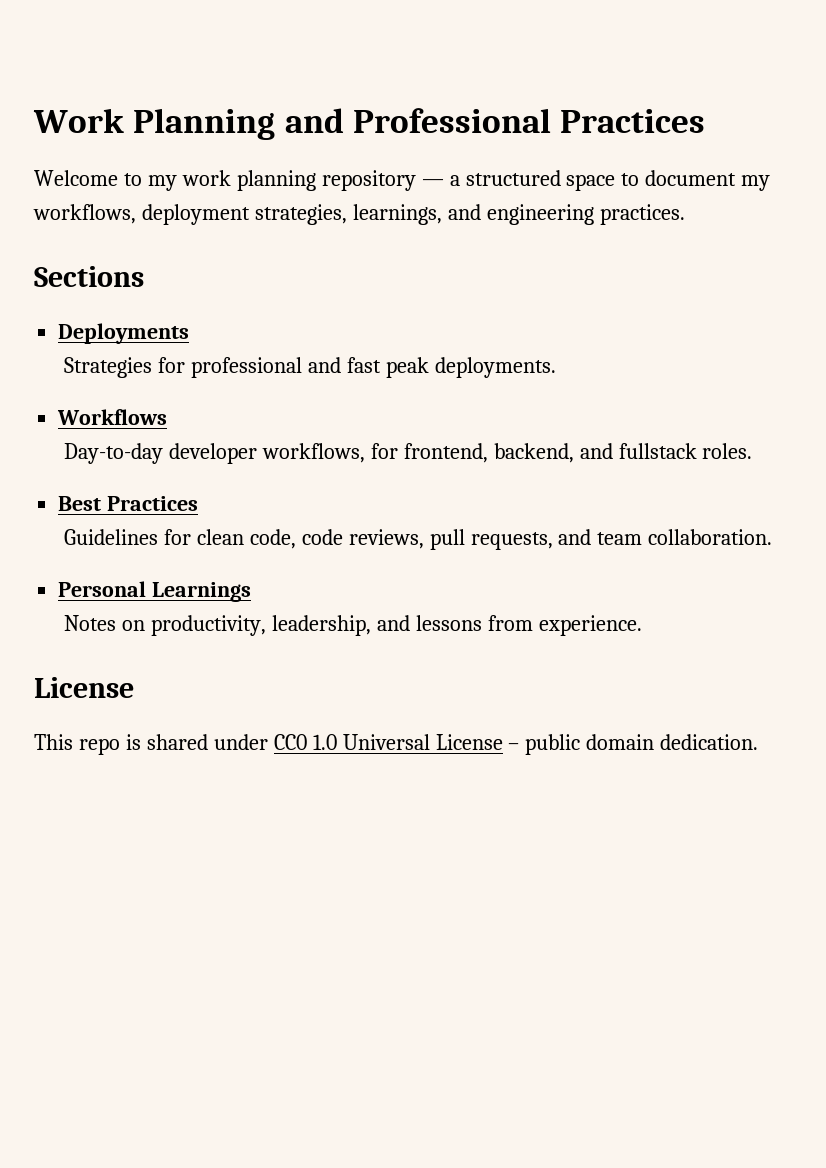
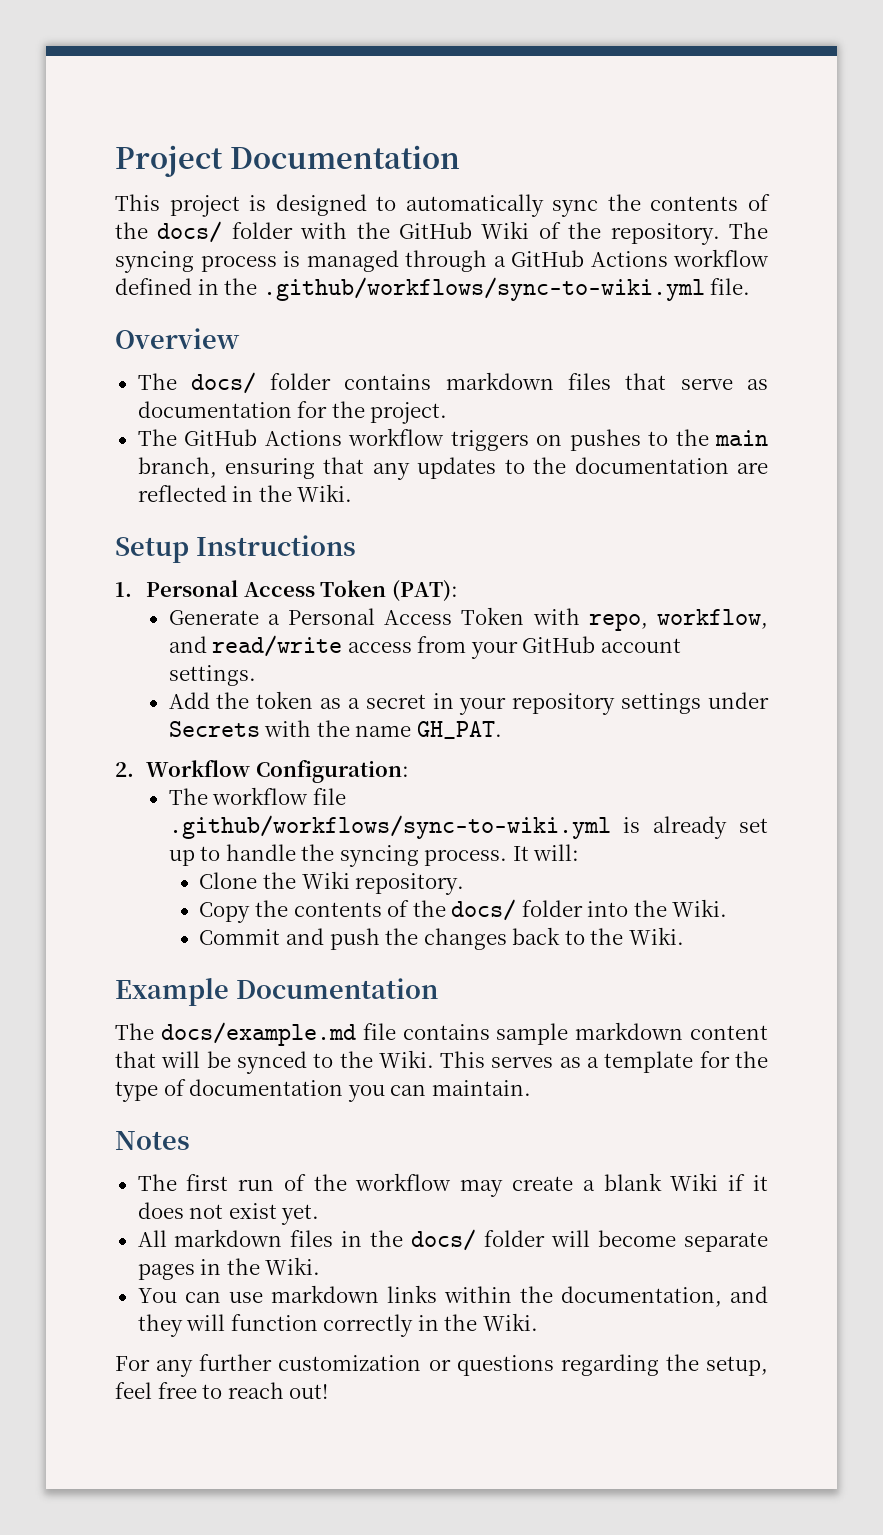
- Work Planning and Professional Practices
- Welcome to my work planning repository — a structured space to document my workflows, deployment strategies, learnings, and engineering practices.
- Sections
- Deployments
- Strategies for professional and fast peak deployments.
- Workflows
- Day-to-day developer workflows, for frontend, backend, and fullstack roles.
- Best Practices
- Guidelines for clean code, code reviews, pull requests, and team collaboration.
- Personal Learnings
- Notes on productivity, leadership, and lessons from experience.
- License
- This repo is shared under CC0 1.0 Universal License – public domain dedication.
+ Project Documentation
+ This project is designed to automatically sync the contents of the docs/ folder with the GitHub Wiki of the repository. The syncing process is managed through a GitHub Actions workflow defined in the .github/workflows/sync-to-wiki.yml file.
+ Overview
+ The docs/ folder contains markdown files that serve as documentation for the project.
+ The GitHub Actions workflow triggers on pushes to the main branch, ensuring that any updates to the documentation are reflected in the Wiki.
+ Setup Instructions
+ 1. Personal Access Token (PAT):
+ Generate a Personal Access Token with repo, workflow, and read/write access from your GitHub account settings.
+ Add the token as a secret in your repository settings under Secrets with the name GH_PAT.
+ 2. Workflow Configuration:
+ The workflow file .github/workflows/sync-to-wiki.yml is already set up to handle the syncing process. It will:
+ Clone the Wiki repository.
+ Copy the contents of the docs/ folder into the Wiki.
+ Commit and push the changes back to the Wiki.
+ Example Documentation
+ The docs/example.md file contains sample markdown content that will be synced to the Wiki. This serves as a template for the type of documentation you can maintain.
+ Notes
+ The first run of the workflow may create a blank Wiki if it does not exist yet.
+ All markdown files in the docs/ folder will become separate pages in the Wiki.
+ You can use markdown links within the documentation, and they will function correctly in the Wiki.
+ For any further customization or questions regarding the setup, feel free to reach out!

